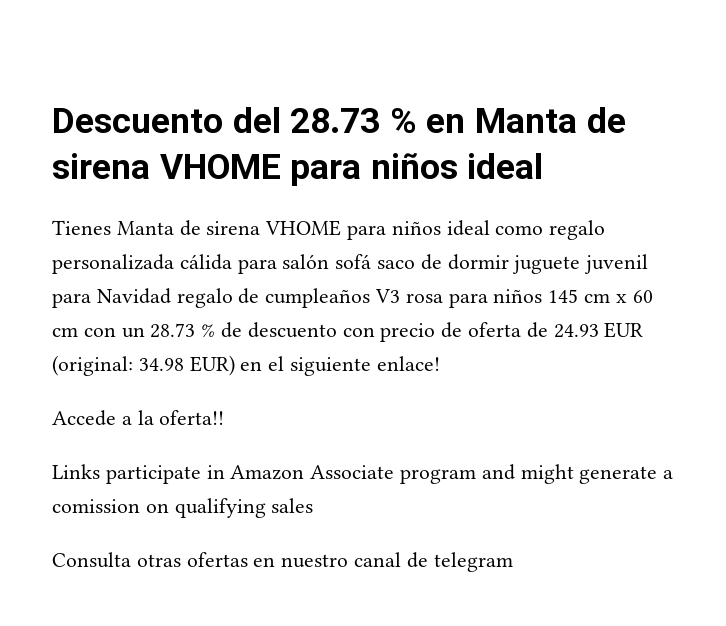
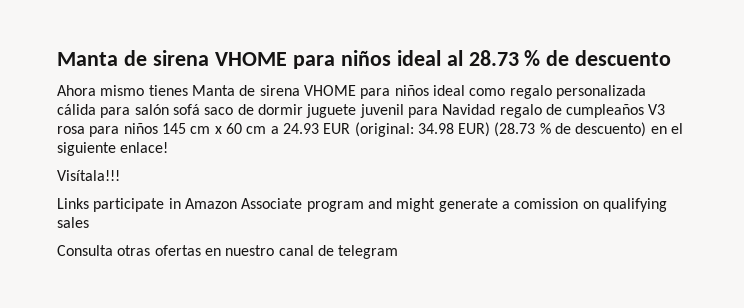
- Descuento del 28.73 % en Manta de sirena VHOME para niños ideal
- Tienes Manta de sirena VHOME para niños ideal como regalo personalizada cálida para salón sofá saco de dormir juguete juvenil para Navidad regalo de cumpleaños V3 rosa para niños 145 cm x 60 cm con un 28.73 % de descuento con precio de oferta de 24.93 EUR (original: 34.98 EUR) en el siguiente enlace!
+ Manta de sirena VHOME para niños ideal al 28.73 % de descuento
+ Ahora mismo tienes Manta de sirena VHOME para niños ideal como regalo personalizada cálida para salón sofá saco de dormir juguete juvenil para Navidad regalo de cumpleaños V3 rosa para niños 145 cm x 60 cm a 24.93 EUR (original: 34.98 EUR) (28.73 % de descuento) en el siguiente enlace!
- Accede a la oferta!!
+ Visítala!!!

